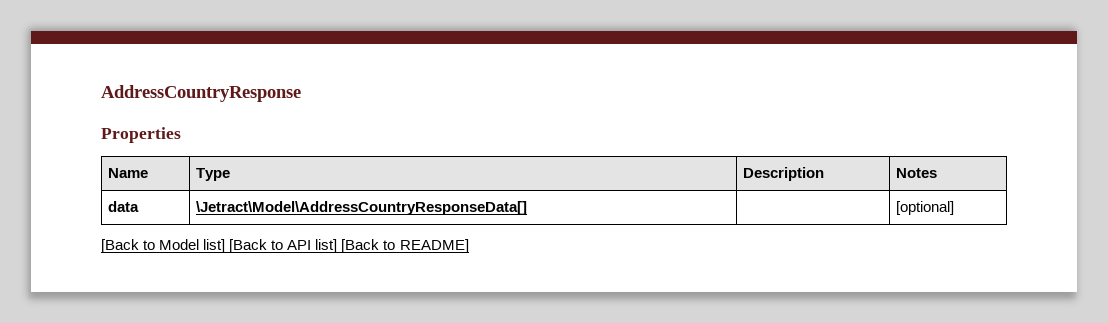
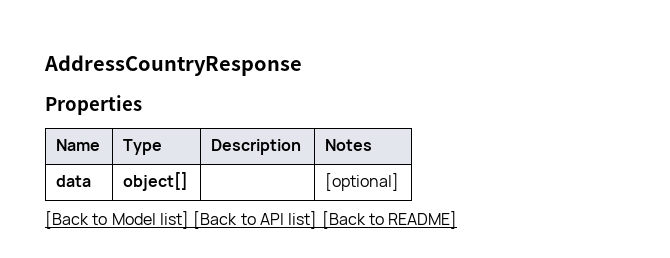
- data | \Jetract\Model\AddressCountryResponseData[] | | [optional]
+ data | object[] | | [optional]

